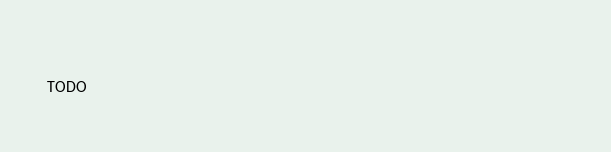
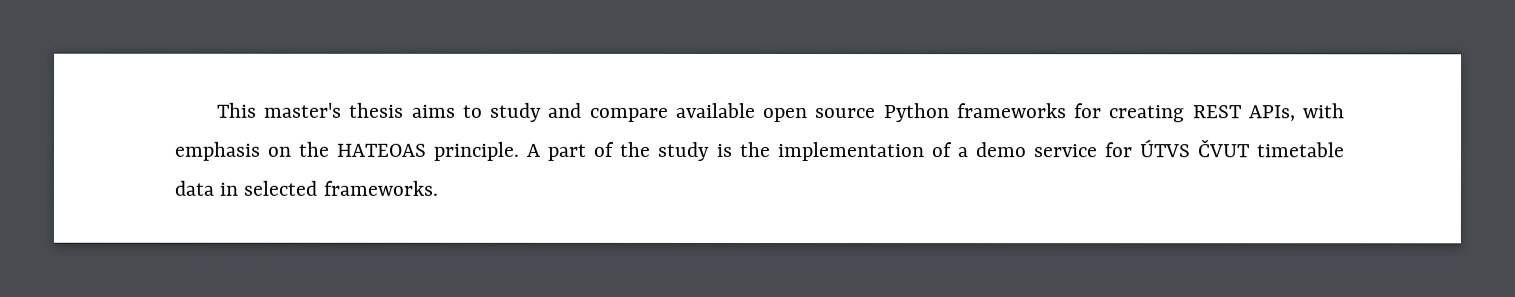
- TODO
+ This master's thesis aims to study and compare available open source Python frameworks for creating REST APIs, with emphasis on the HATEOAS principle. A part of the study is the implementation of a demo service for ÚTVS ČVUT timetable data in selected frameworks.

